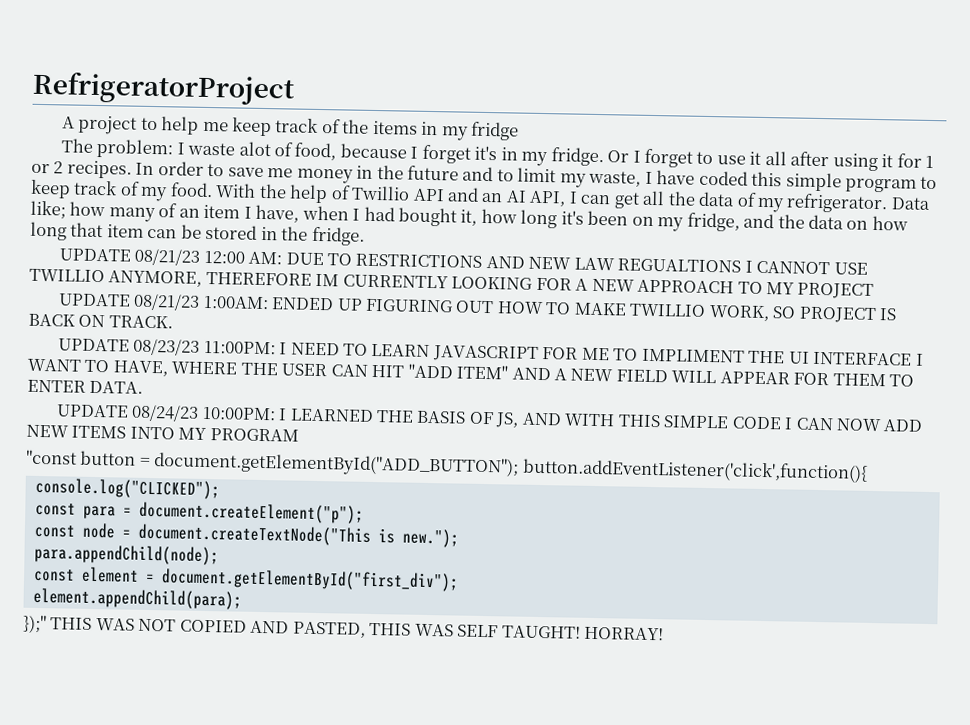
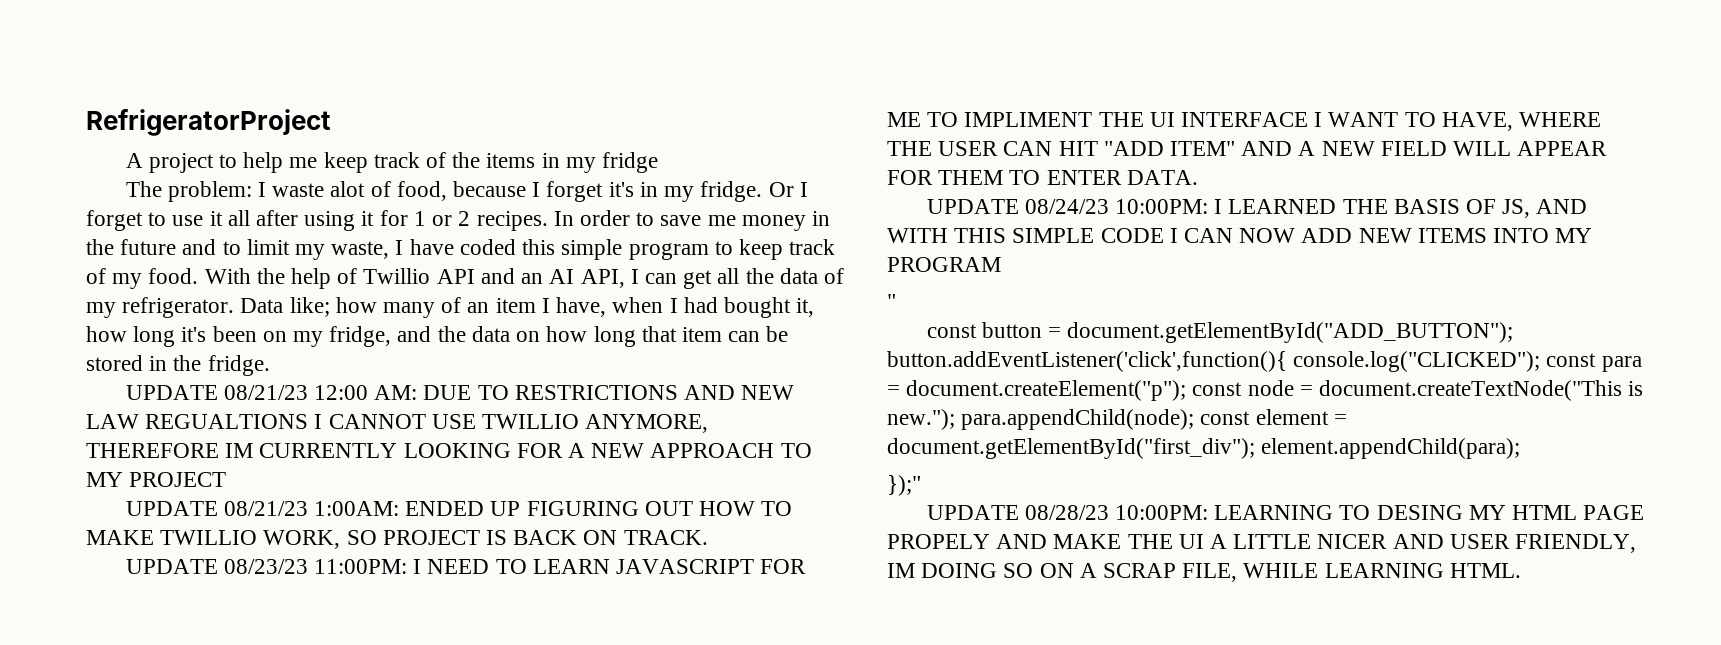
- "const button = document.getElementById("ADD_BUTTON"); button.addEventListener('click',function(){
- console.log("CLICKED");
- const para = document.createElement("p");
- const node = document.createTextNode("This is new.");
- para.appendChild(node);
- const element = document.getElementById("first_div");
- element.appendChild(para);
+ "
+ const button = document.getElementById("ADD_BUTTON"); button.addEventListener('click',function(){ console.log("CLICKED"); const para = document.createElement("p"); const node = document.createTextNode("This is new."); para.appendChild(node); const element = document.getElementById("first_div"); element.appendChild(para);
- });" THIS WAS NOT COPIED AND PASTED, THIS WAS SELF TAUGHT! HORRAY!
+ });"
+ UPDATE 08/28/23 10:00PM: LEARNING TO DESING MY HTML PAGE PROPELY AND MAKE THE UI A LITTLE NICER AND USER FRIENDLY, IM DOING SO ON A SCRAP FILE, WHILE LEARNING HTML.

